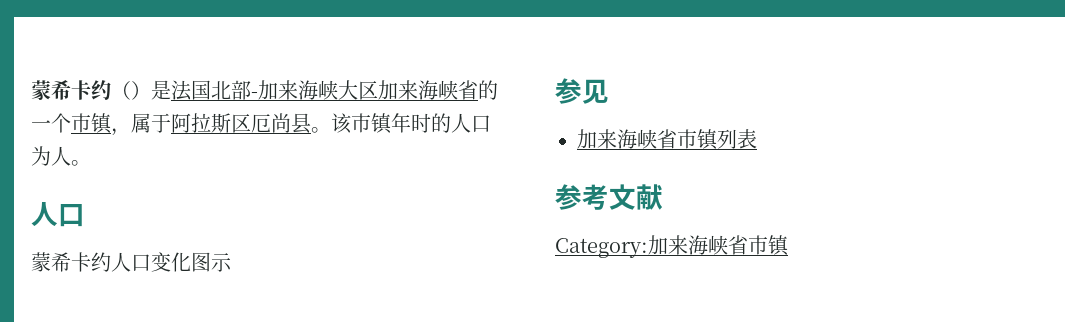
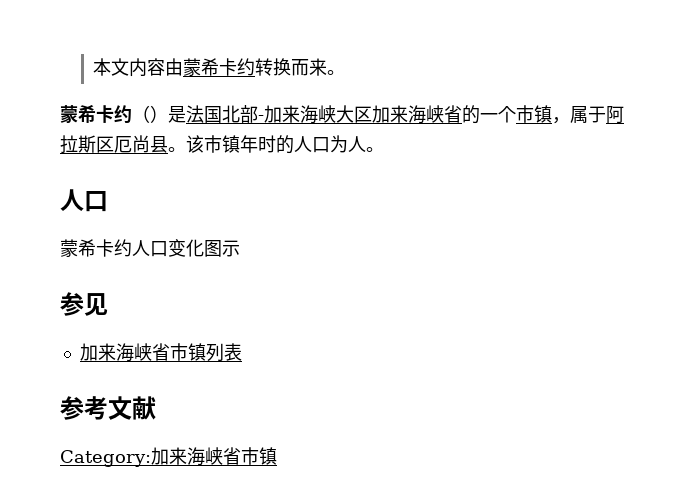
+ 本文内容由蒙希卡约转换而来。

